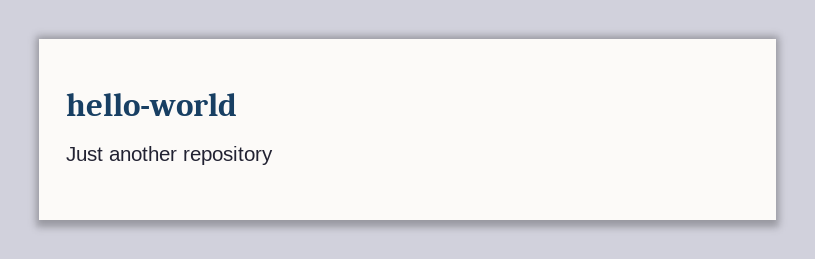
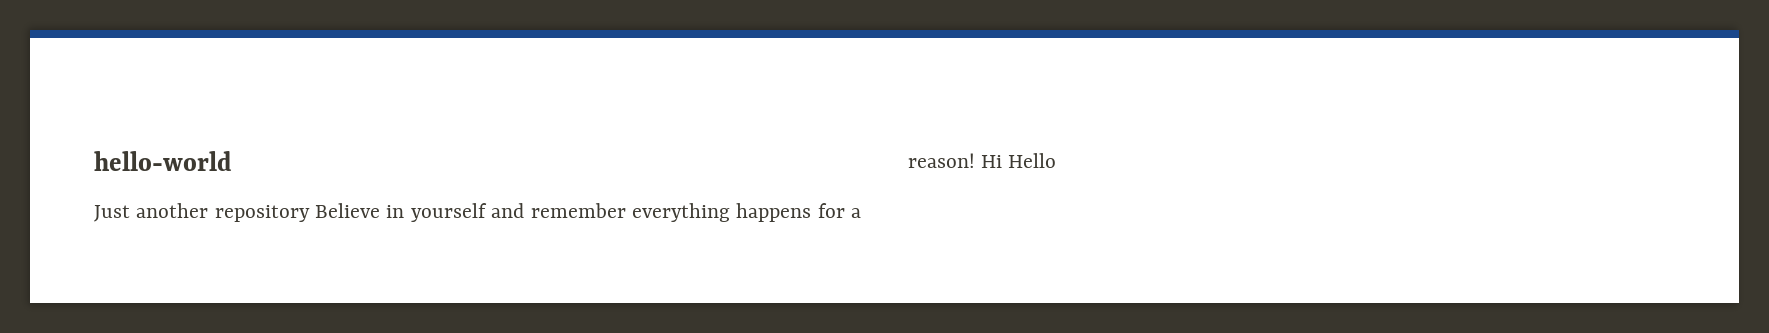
- Just another repository
+ Just another repository Believe in yourself and remember everything happens for a reason! Hi Hello

